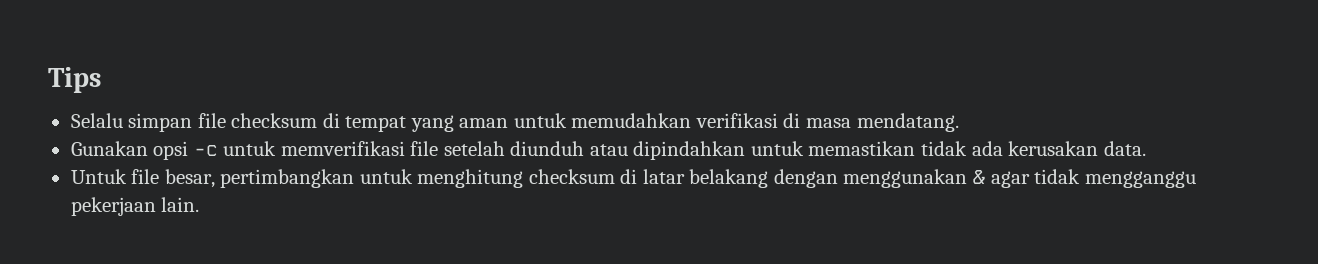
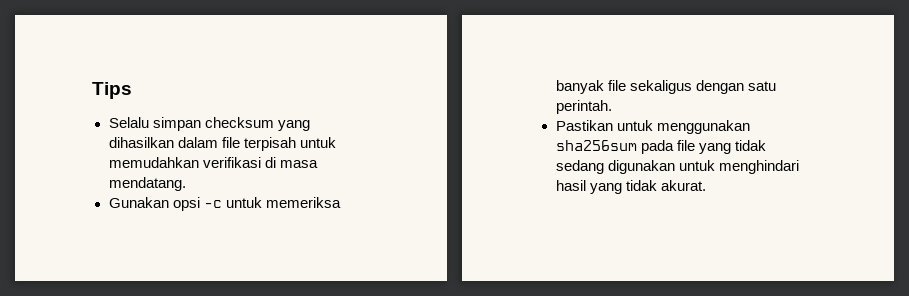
- Selalu simpan file checksum di tempat yang aman untuk memudahkan verifikasi di masa mendatang.
+ Selalu simpan checksum yang dihasilkan dalam file terpisah untuk memudahkan verifikasi di masa mendatang.
- Gunakan opsi -c untuk memverifikasi file setelah diunduh atau dipindahkan untuk memastikan tidak ada kerusakan data.
- Untuk file besar, pertimbangkan untuk menghitung checksum di latar belakang dengan menggunakan & agar tidak mengganggu pekerjaan lain.
+ Gunakan opsi -c untuk memeriksa banyak file sekaligus dengan satu perintah.
+ Pastikan untuk menggunakan sha256sum pada file yang tidak sedang digunakan untuk menghindari hasil yang tidak akurat.

